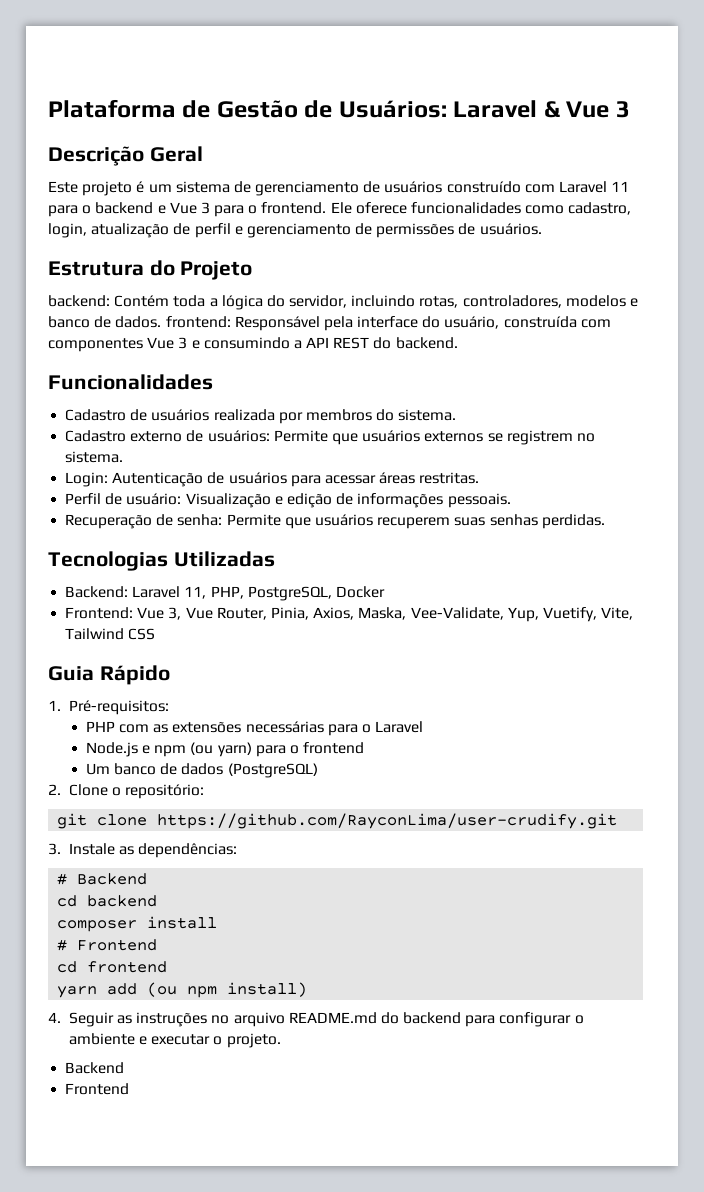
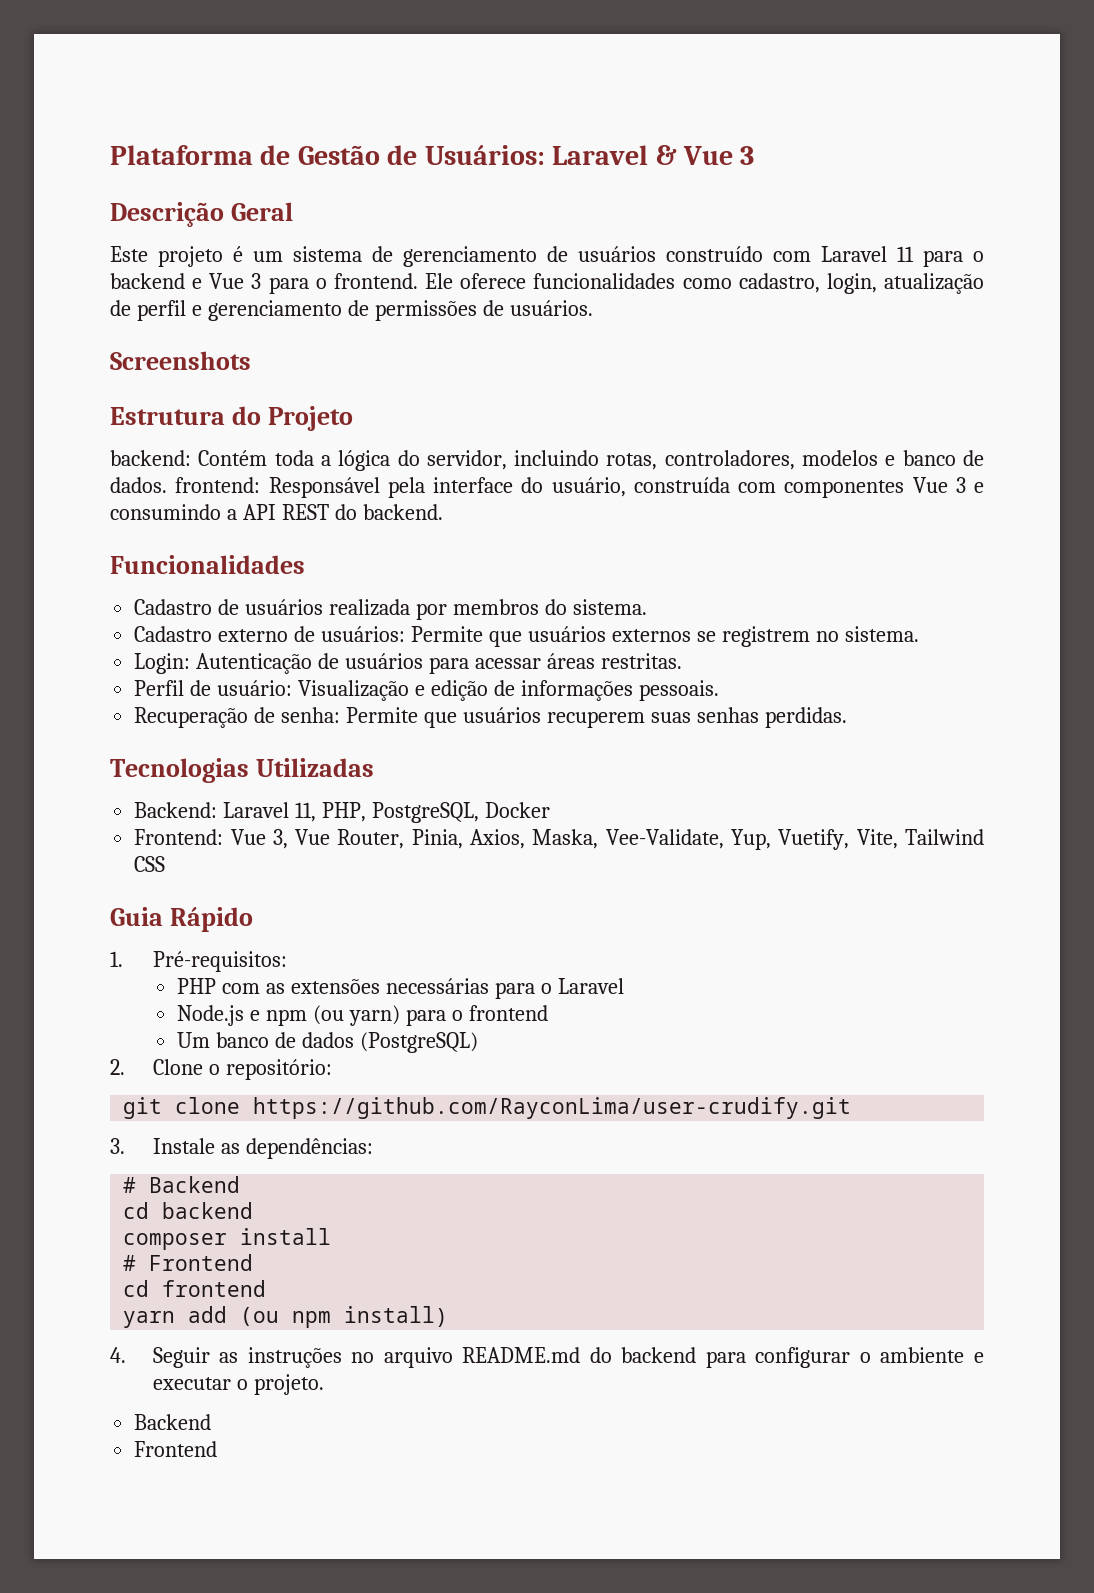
+ Screenshots

